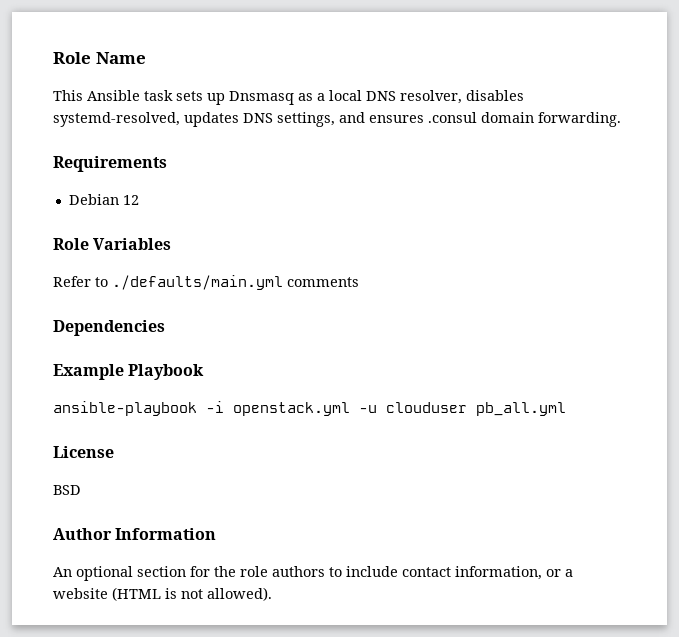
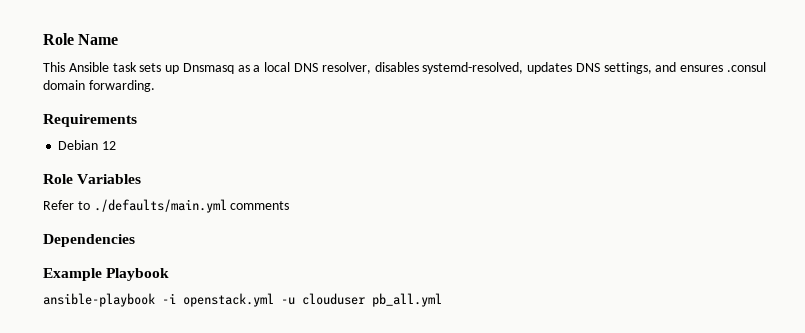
- License
- BSD
- Author Information
- An optional section for the role authors to include contact information, or a website (HTML is not allowed).

